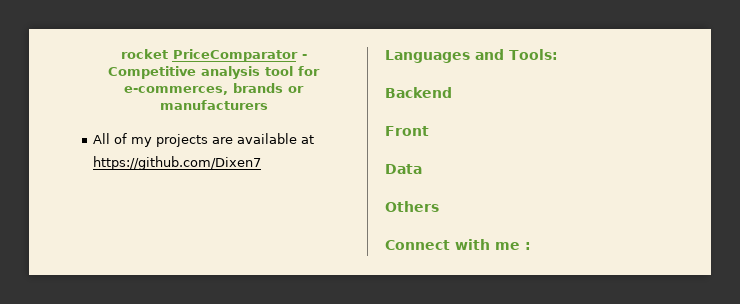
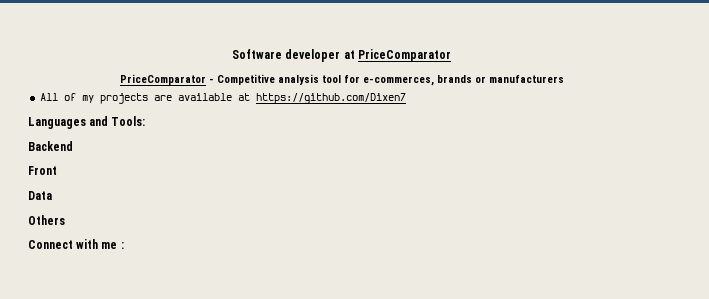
- rocket PriceComparator - Competitive analysis tool for e-commerces, brands or manufacturers
+ Software developer at PriceComparator
+ PriceComparator - Competitive analysis tool for e-commerces, brands or manufacturers

